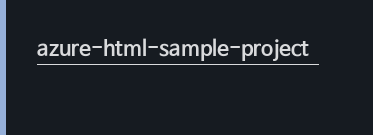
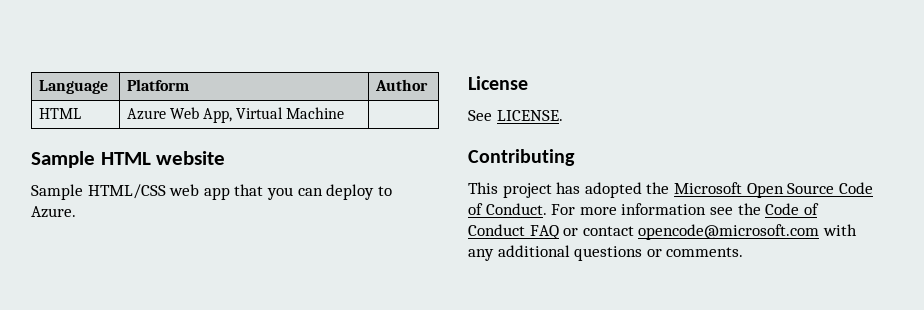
- azure-html-sample-project
+ Language | Platform | Author
+ HTML | Azure Web App, Virtual Machine |
+ Sample HTML website
+ Sample HTML/CSS web app that you can deploy to Azure.
+ License
+ See LICENSE.
+ Contributing
+ This project has adopted the Microsoft Open Source Code of Conduct. For more information see the Code of Conduct FAQ or contact opencode@microsoft.com with any additional questions or comments.

